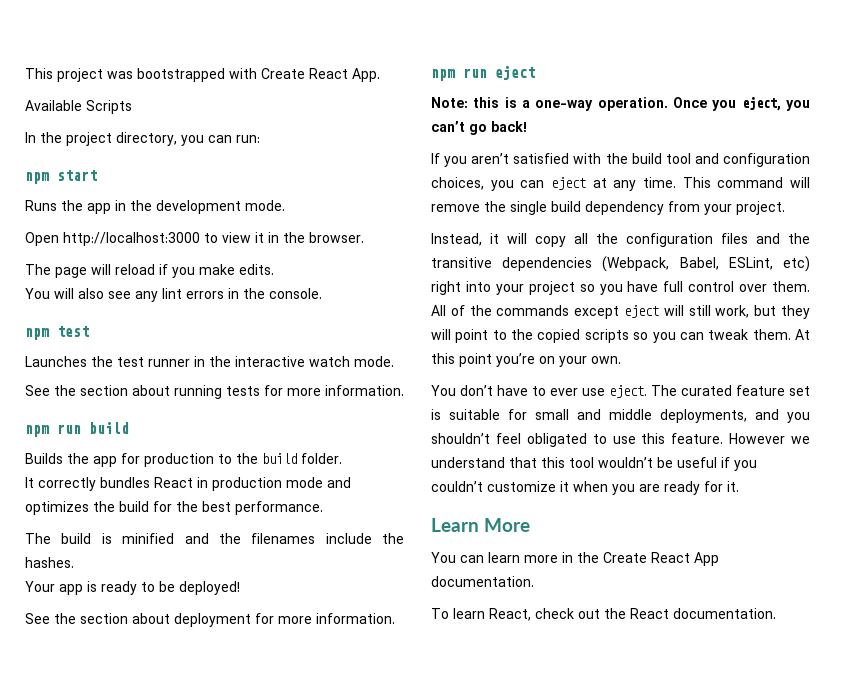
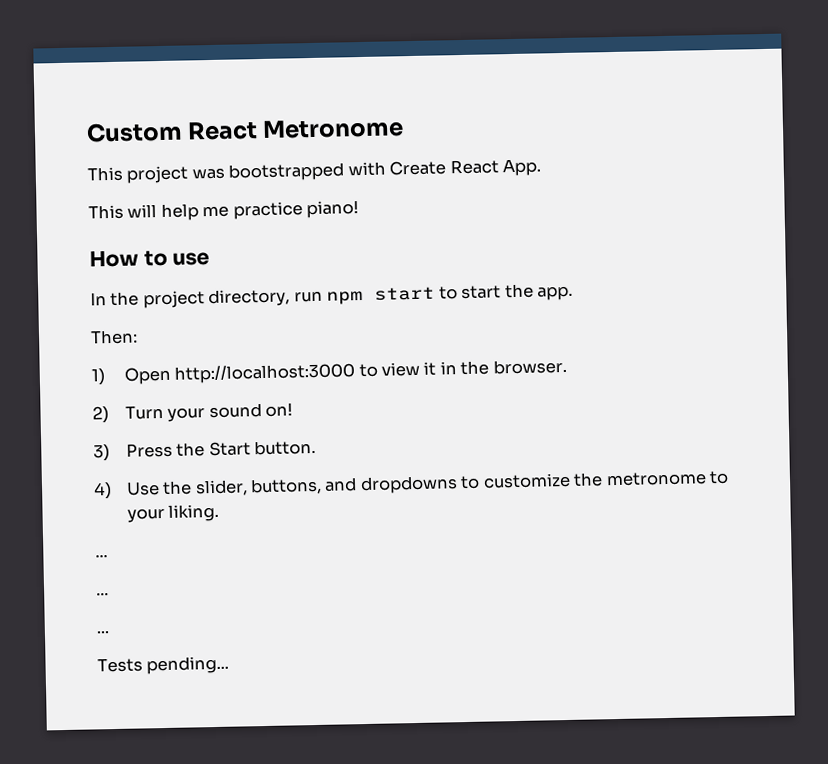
+ Custom React Metronome
- Available Scripts
+ This will help me practice piano!
+ How to use
- In the project directory, you can run:
- npm start
- Runs the app in the development mode.
- Open http://localhost:3000 to view it in the browser.
+ In the project directory, run npm start to start the app.
+ Then:
+ 1) Open http://localhost:3000 to view it in the browser.
- The page will reload if you make edits.
- You will also see any lint errors in the console.
- npm test
- Launches the test runner in the interactive watch mode.
- See the section about running tests for more information.
- npm run build
- Builds the app for production to the build folder.
- It correctly bundles React in production mode and optimizes the build for the best performance.
- The build is minified and the filenames include the hashes.
- Your app is ready to be deployed!
- See the section about deployment for more information.
- npm run eject
- Note: this is a one-way operation. Once you eject, you can’t go back!
- If you aren’t satisfied with the build tool and configuration choices, you can eject at any time. This command will remove the single build dependency from your project.
- Instead, it will copy all the configuration files and the transitive dependencies (Webpack, Babel, ESLint, etc) right into your project so you have full control over them. All of the commands except eject will still work, but they will point to the copied scripts so you can tweak them. At this point you’re on your own.
- You don’t have to ever use eject. The curated feature set is suitable for small and middle deployments, and you shouldn’t feel obligated to use this feature. However we understand that this tool wouldn’t be useful if you couldn’t customize it when you are ready for it.
- Learn More
- You can learn more in the Create React App documentation.
- To learn React, check out the React documentation.
+ 2) Turn your sound on!
+ 3) Press the Start button.
+ 4) Use the slider, buttons, and dropdowns to customize the metronome to your liking.
+ ...
+ ...
+ ...
+ Tests pending...

